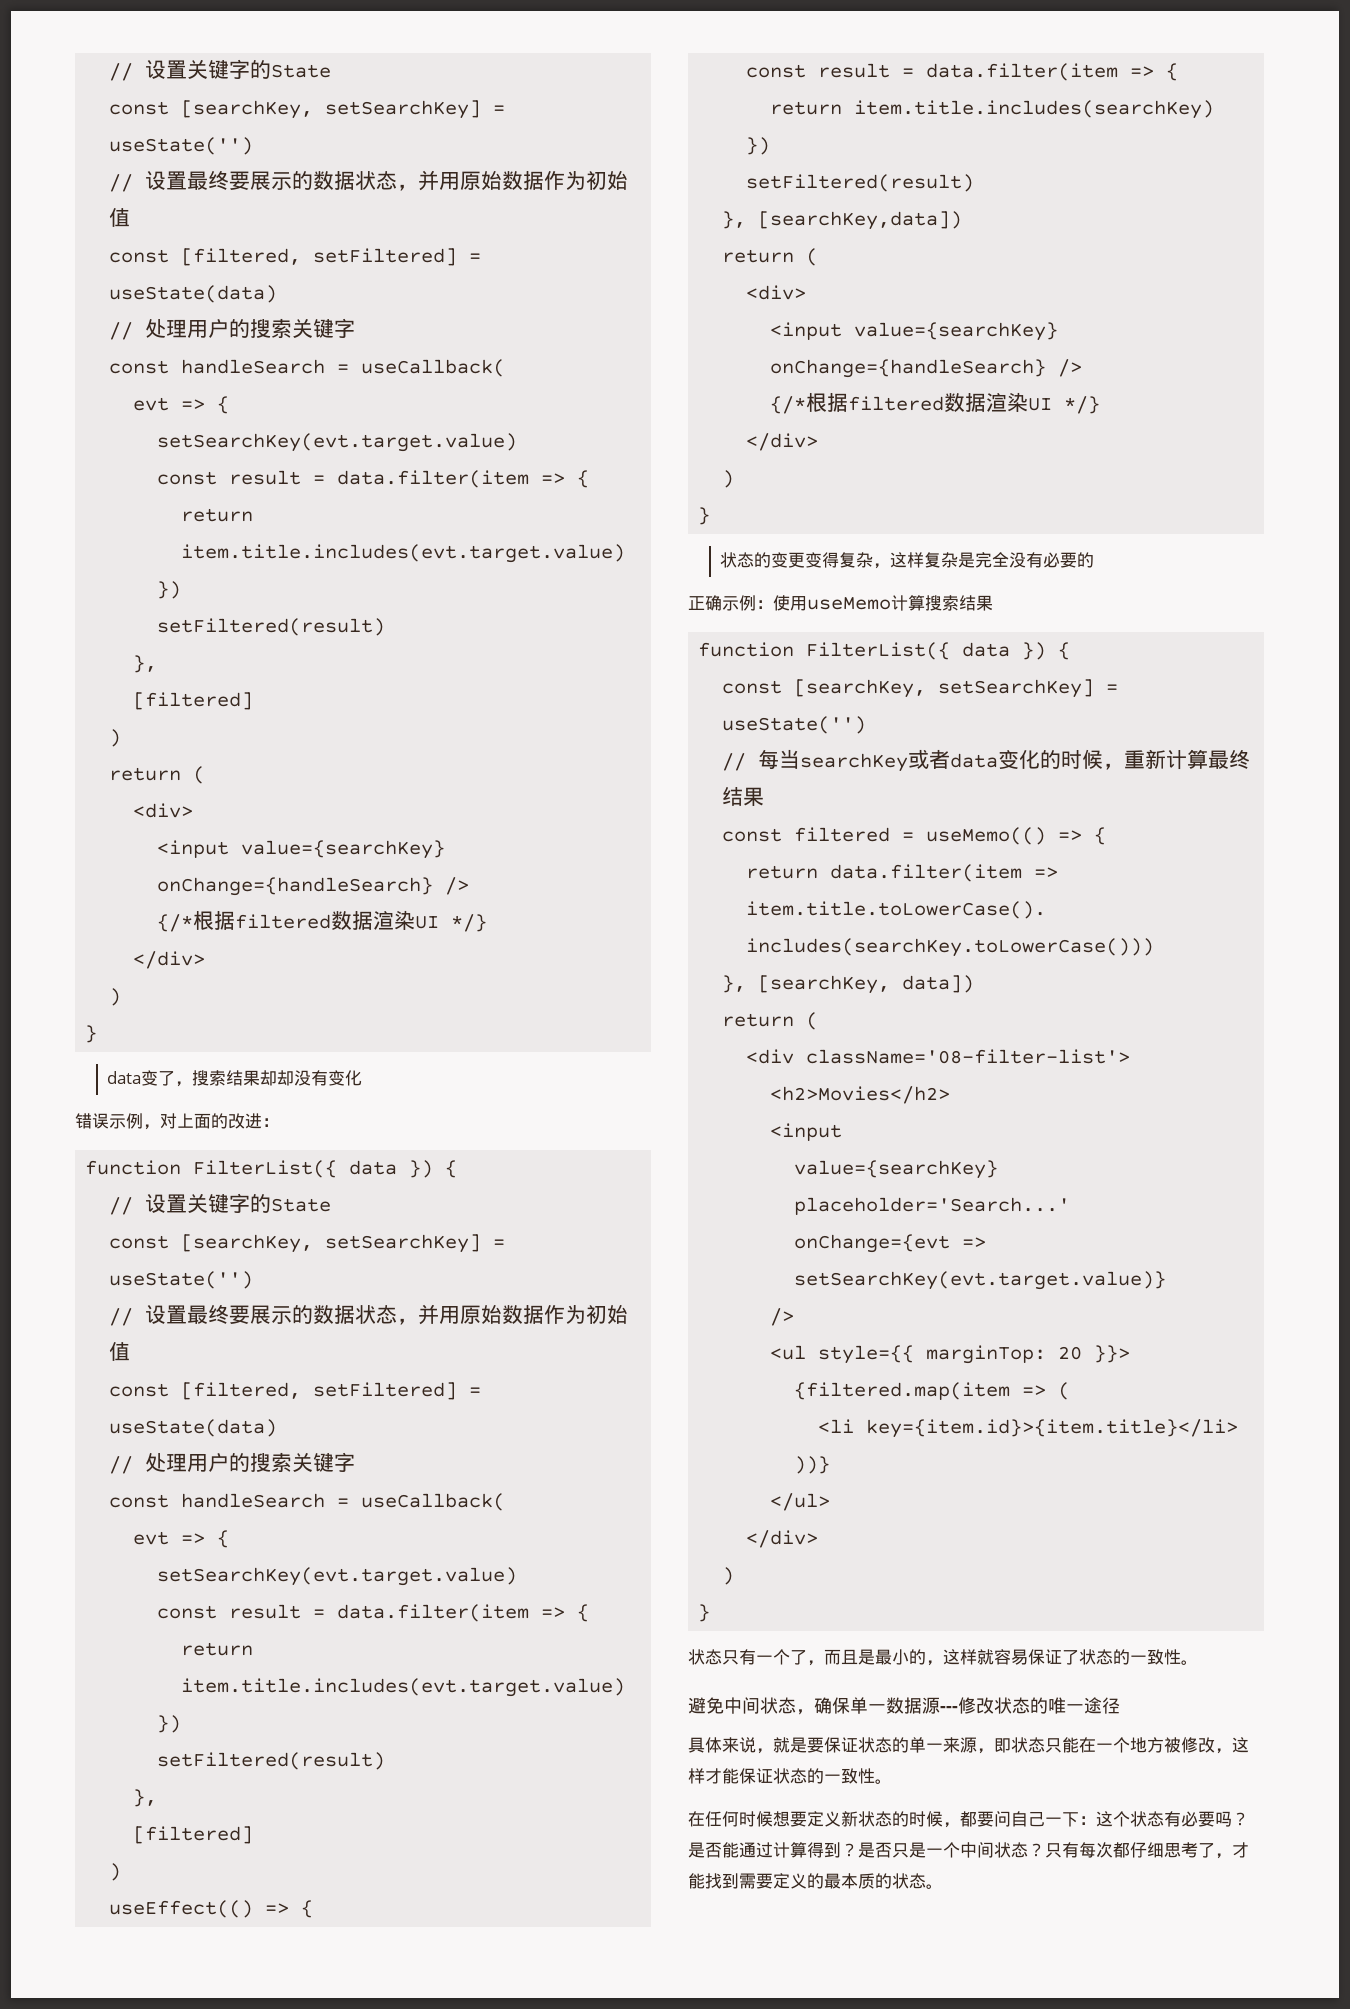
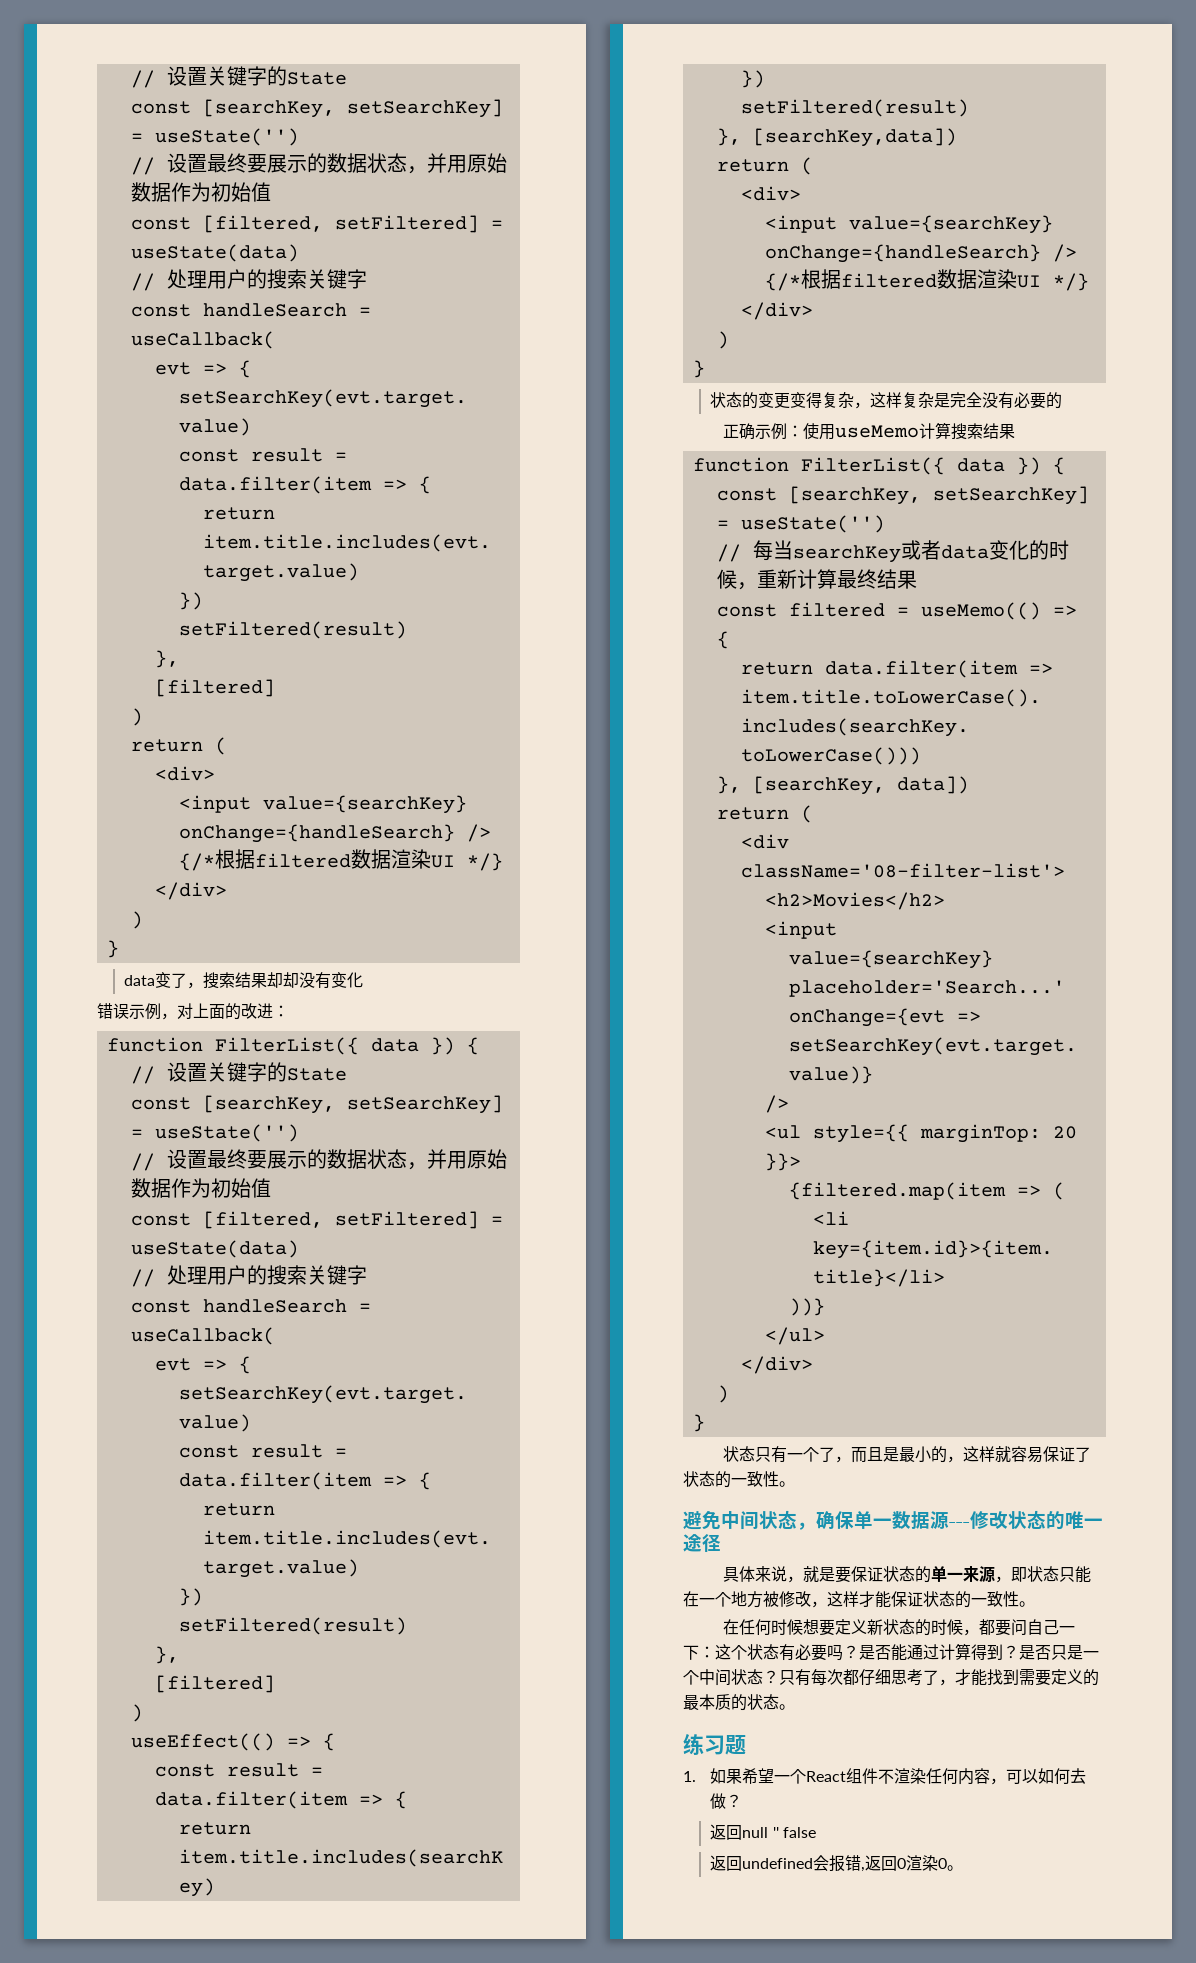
+ 练习题
+ 1.如果希望一个React组件不渲染任何内容，可以如何去做？
+ 返回null '' false
+ 返回undefined会报错,返回0渲染0。

